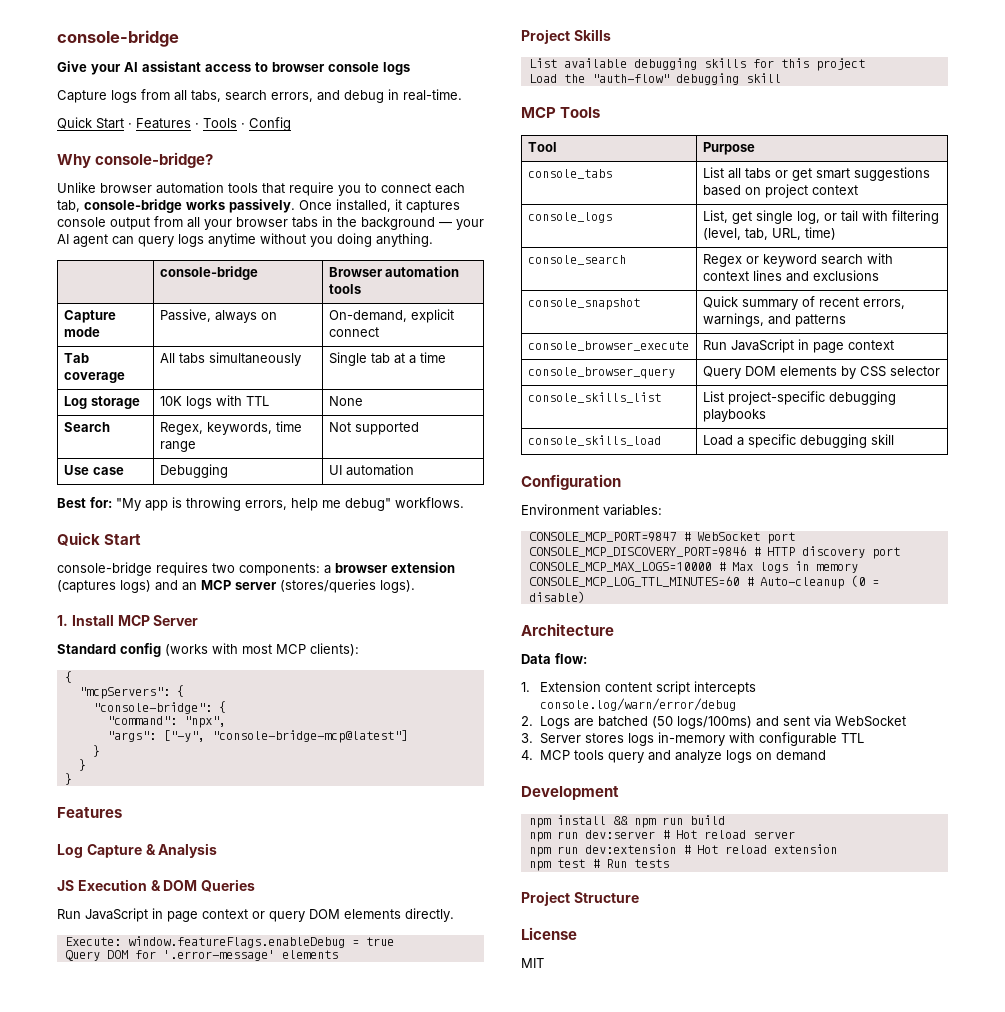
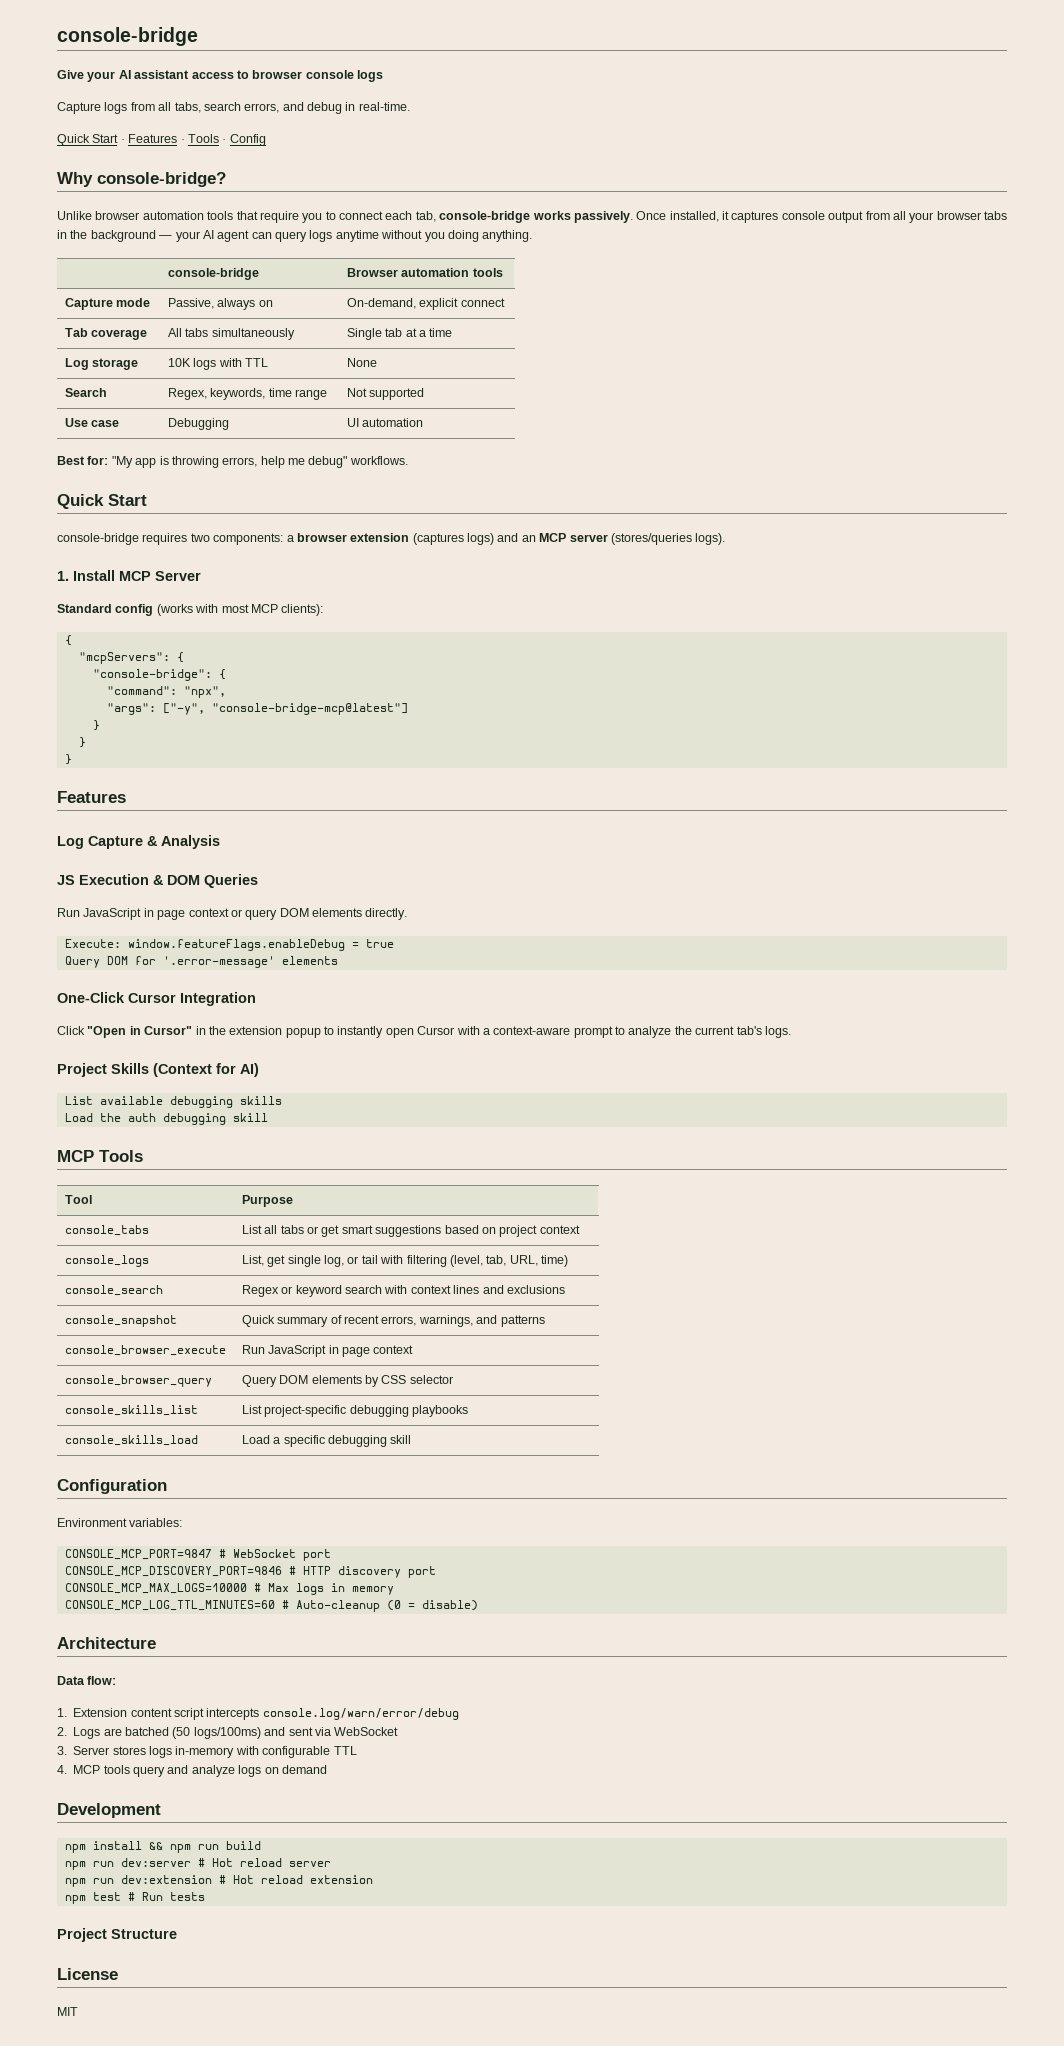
+ One-Click Cursor Integration
+ Click "Open in Cursor" in the extension popup to instantly open Cursor with a context-aware prompt to analyze the current tab's logs.
- Project Skills
+ Project Skills (Context for AI)
- List available debugging skills for this project
+ List available debugging skills
- Load the "auth-flow" debugging skill
+ Load the auth debugging skill

